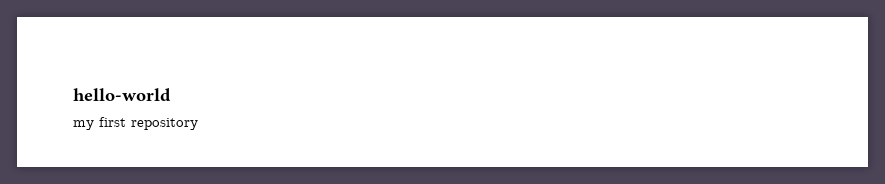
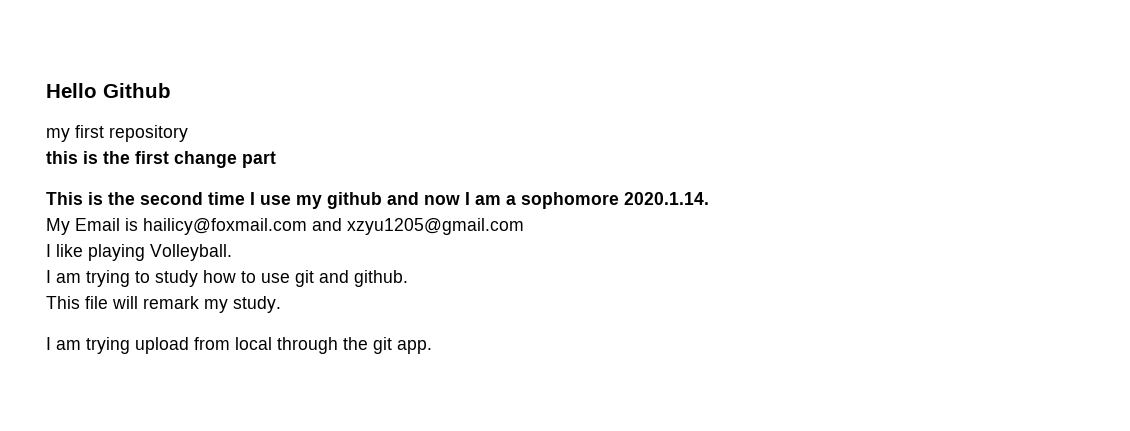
- hello-world
+ Hello Github
+ this is the first change part
+ This is the second time I use my github and now I am a sophomore 2020.1.14.
+ My Email is hailicy@foxmail.com and xzyu1205@gmail.com
+ I like playing Volleyball.
+ I am trying to study how to use git and github.
+ This file will remark my study.
+ I am trying upload from local through the git app.

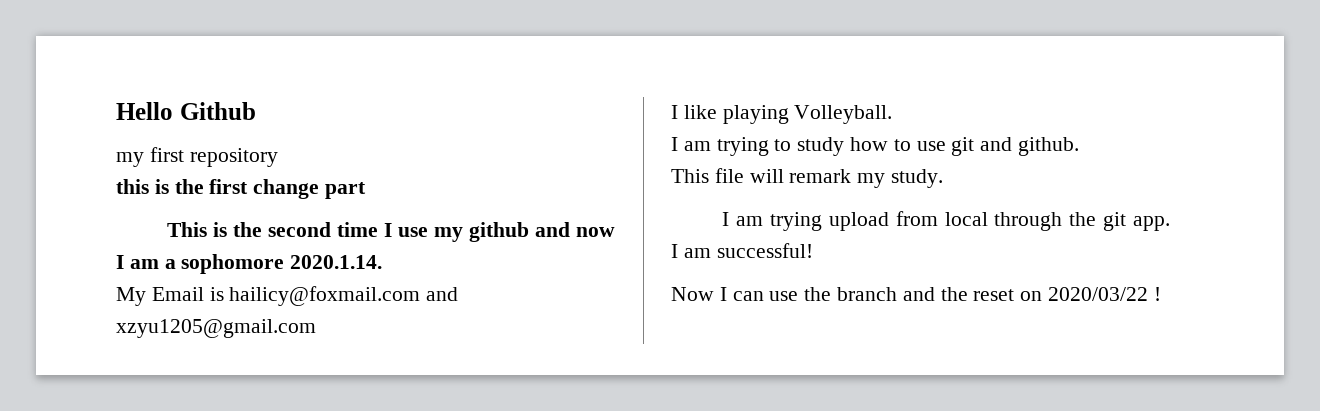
+ I am successful!
+ Now I can use the branch and the reset on 2020/03/22 !

